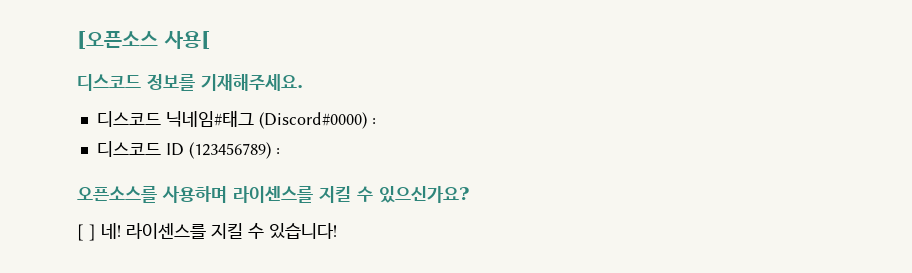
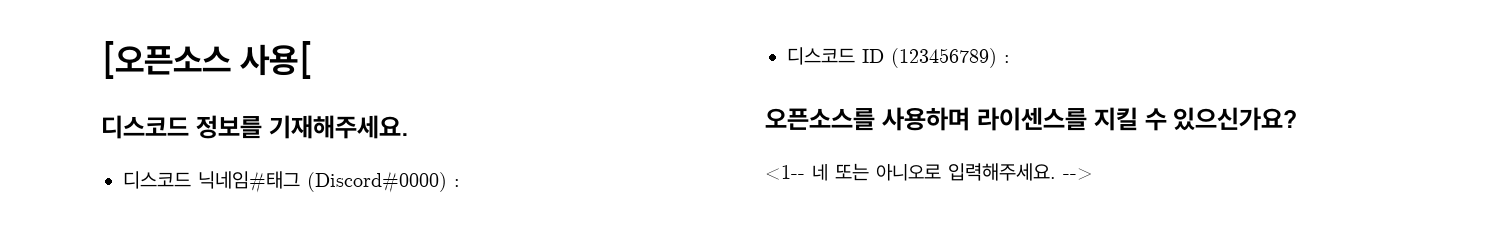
- [ ] 네! 라이센스를 지킬 수 있습니다!
+ <1-- 네 또는 아니오로 입력해주세요. -->

